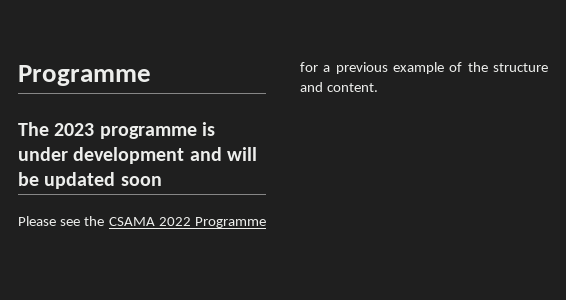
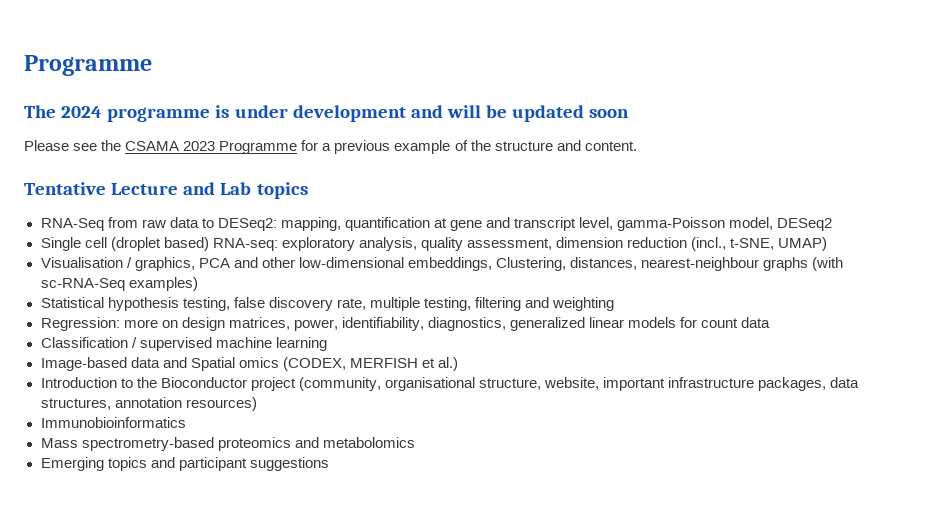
- The 2023 programme is under development and will be updated soon
+ The 2024 programme is under development and will be updated soon
- Please see the CSAMA 2022 Programme for a previous example of the structure and content.
+ Please see the CSAMA 2023 Programme for a previous example of the structure and content.
+ Tentative Lecture and Lab topics
+ RNA-Seq from raw data to DESeq2: mapping, quantification at gene and transcript level, gamma-Poisson model, DESeq2
+ Single cell (droplet based) RNA-seq: exploratory analysis, quality assessment, dimension reduction (incl., t-SNE, UMAP)
+ Visualisation / graphics, PCA and other low-dimensional embeddings, Clustering, distances, nearest-neighbour graphs (with sc-RNA-Seq examples)
+ Statistical hypothesis testing, false discovery rate, multiple testing, filtering and weighting
+ Regression: more on design matrices, power, identifiability, diagnostics, generalized linear models for count data
+ Classification / supervised machine learning
+ Image-based data and Spatial omics (CODEX, MERFISH et al.)
+ Introduction to the Bioconductor project (community, organisational structure, website, important infrastructure packages, data structures, annotation resources)
+ Immunobioinformatics
+ Mass spectrometry-based proteomics and metabolomics
+ Emerging topics and participant suggestions

